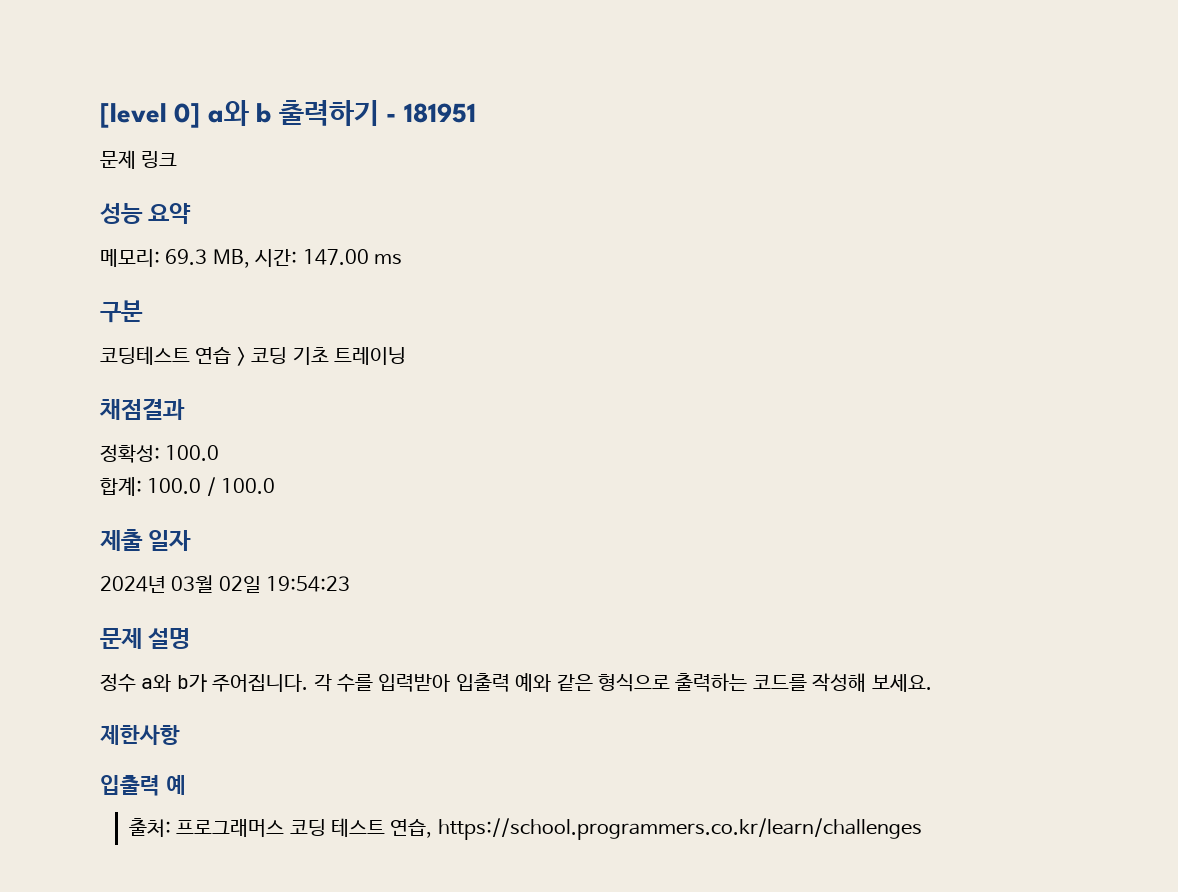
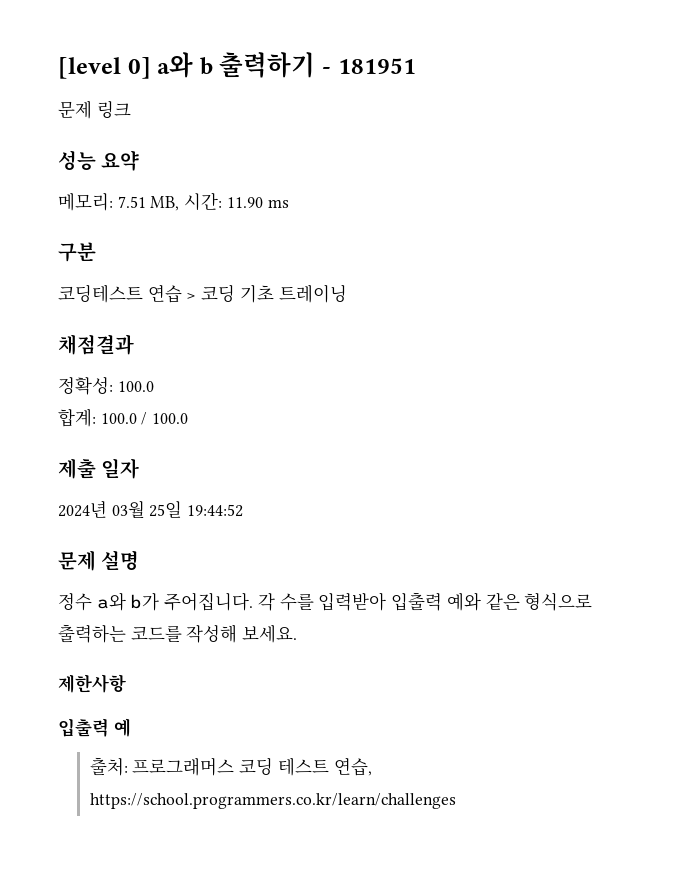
- 메모리: 69.3 MB, 시간: 147.00 ms
+ 메모리: 7.51 MB, 시간: 11.90 ms
- 2024년 03월 02일 19:54:23
+ 2024년 03월 25일 19:44:52

